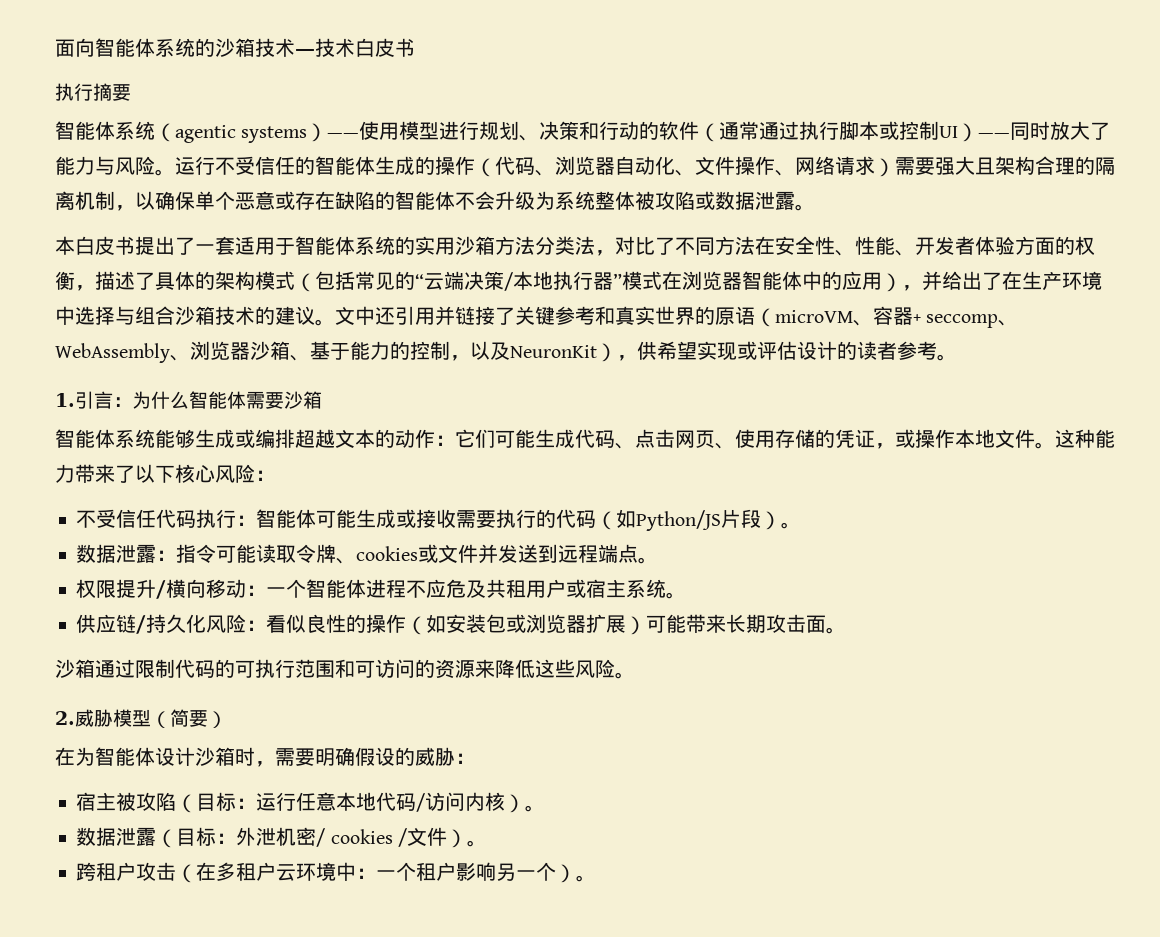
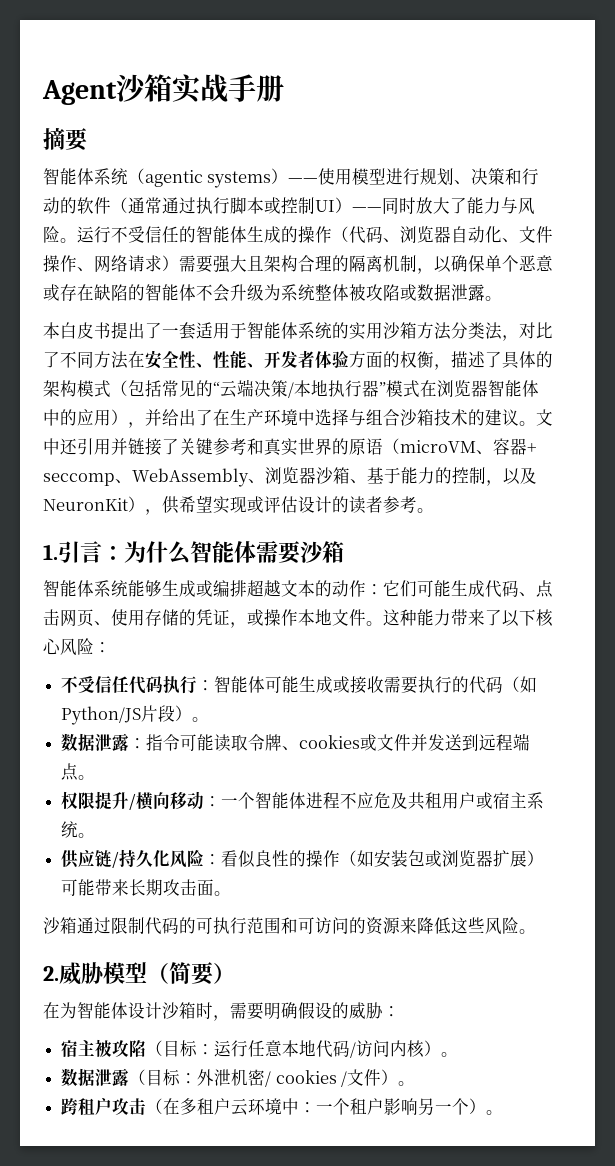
- 面向智能体系统的沙箱技术—技术白皮书
- 执行摘要
+ Agent沙箱实战手册
+ 摘要

